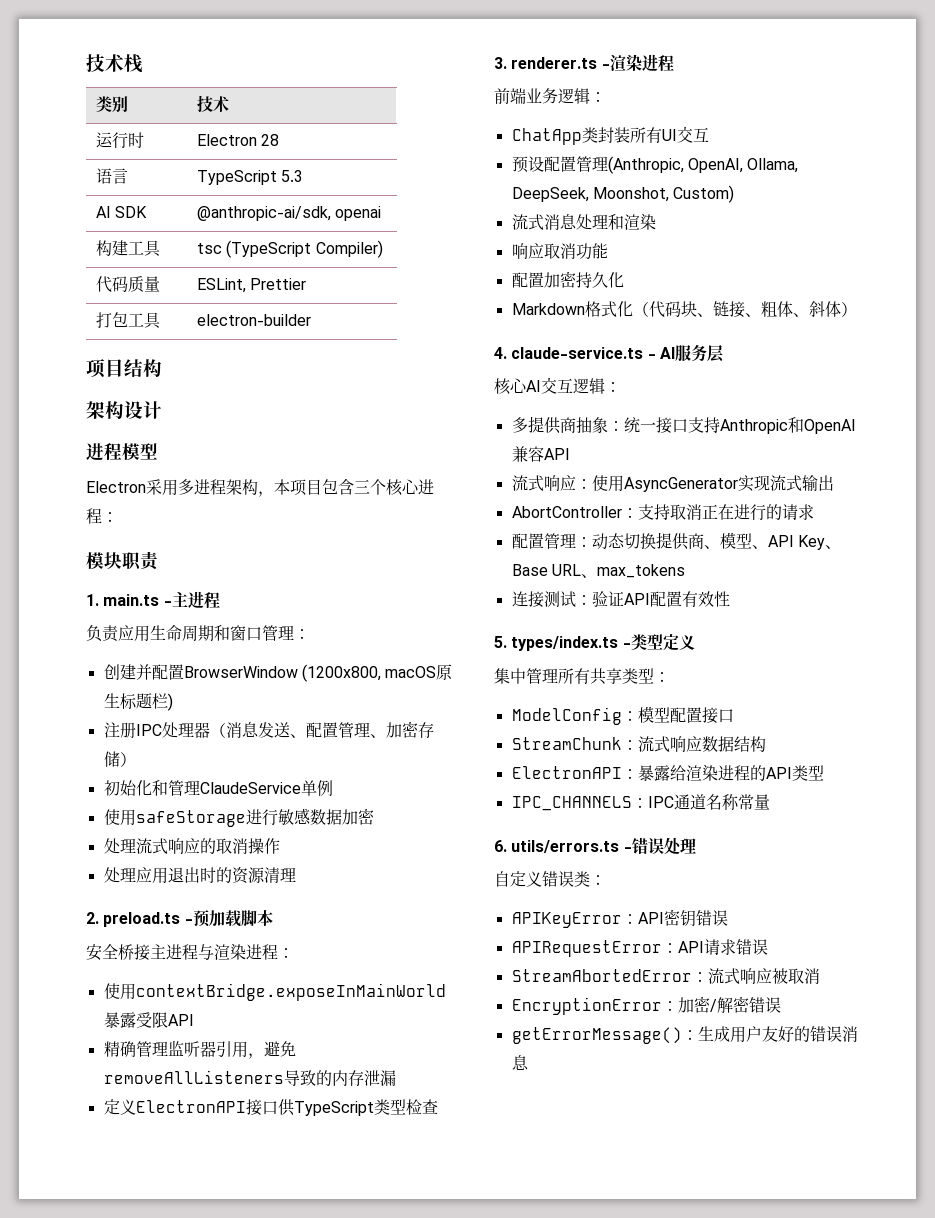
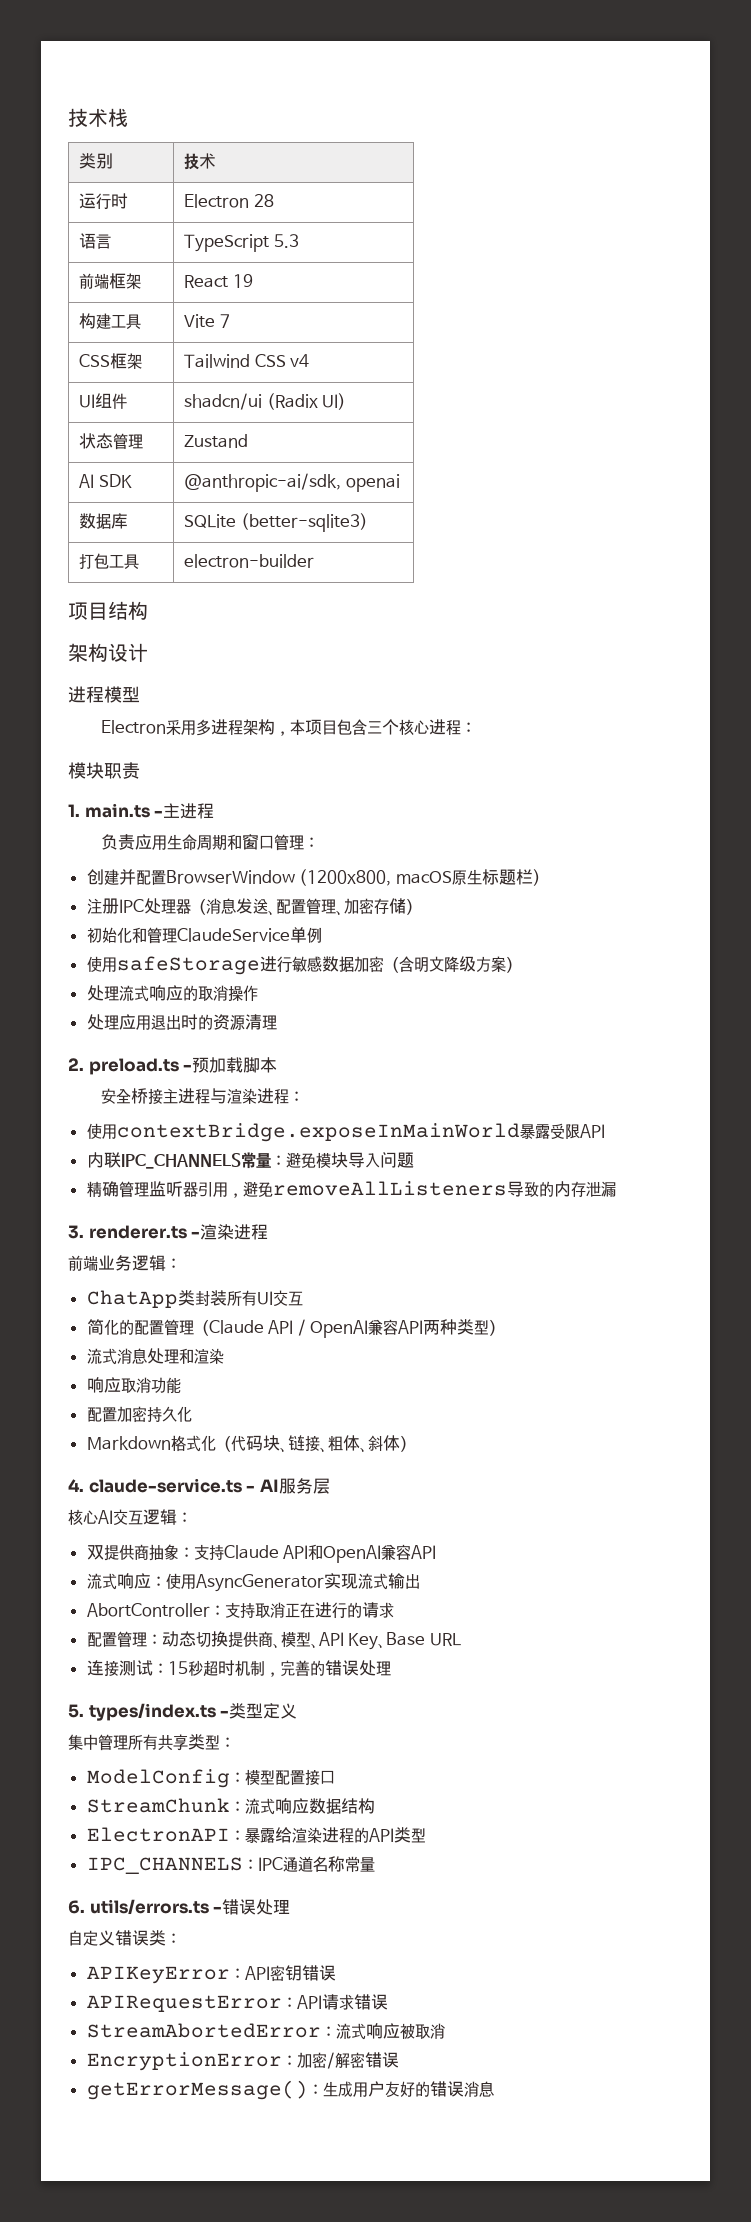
+ 前端框架 | React 19
+ 构建工具 | Vite 7
+ CSS框架 | Tailwind CSS v4
+ UI组件 | shadcn/ui (Radix UI)
+ 状态管理 | Zustand
  AI SDK | @anthropic-ai/sdk, openai
- 构建工具 | tsc (TypeScript Compiler)
- 代码质量 | ESLint, Prettier
+ 数据库 | SQLite (better-sqlite3)
- 使用safeStorage进行敏感数据加密
+ 使用safeStorage进行敏感数据加密（含明文降级方案）
+ 内联IPC_CHANNELS常量：避免模块导入问题
- 定义ElectronAPI接口供TypeScript类型检查
- 预设配置管理(Anthropic, OpenAI, Ollama, DeepSeek, Moonshot, Custom)
+ 简化的配置管理（Claude API / OpenAI兼容API两种类型）
- 多提供商抽象：统一接口支持Anthropic和OpenAI兼容API
+ 双提供商抽象：支持Claude API和OpenAI兼容API
- 配置管理：动态切换提供商、模型、API Key、Base URL、max_tokens
+ 配置管理：动态切换提供商、模型、API Key、Base URL
- 连接测试：验证API配置有效性
+ 连接测试：15秒超时机制，完善的错误处理

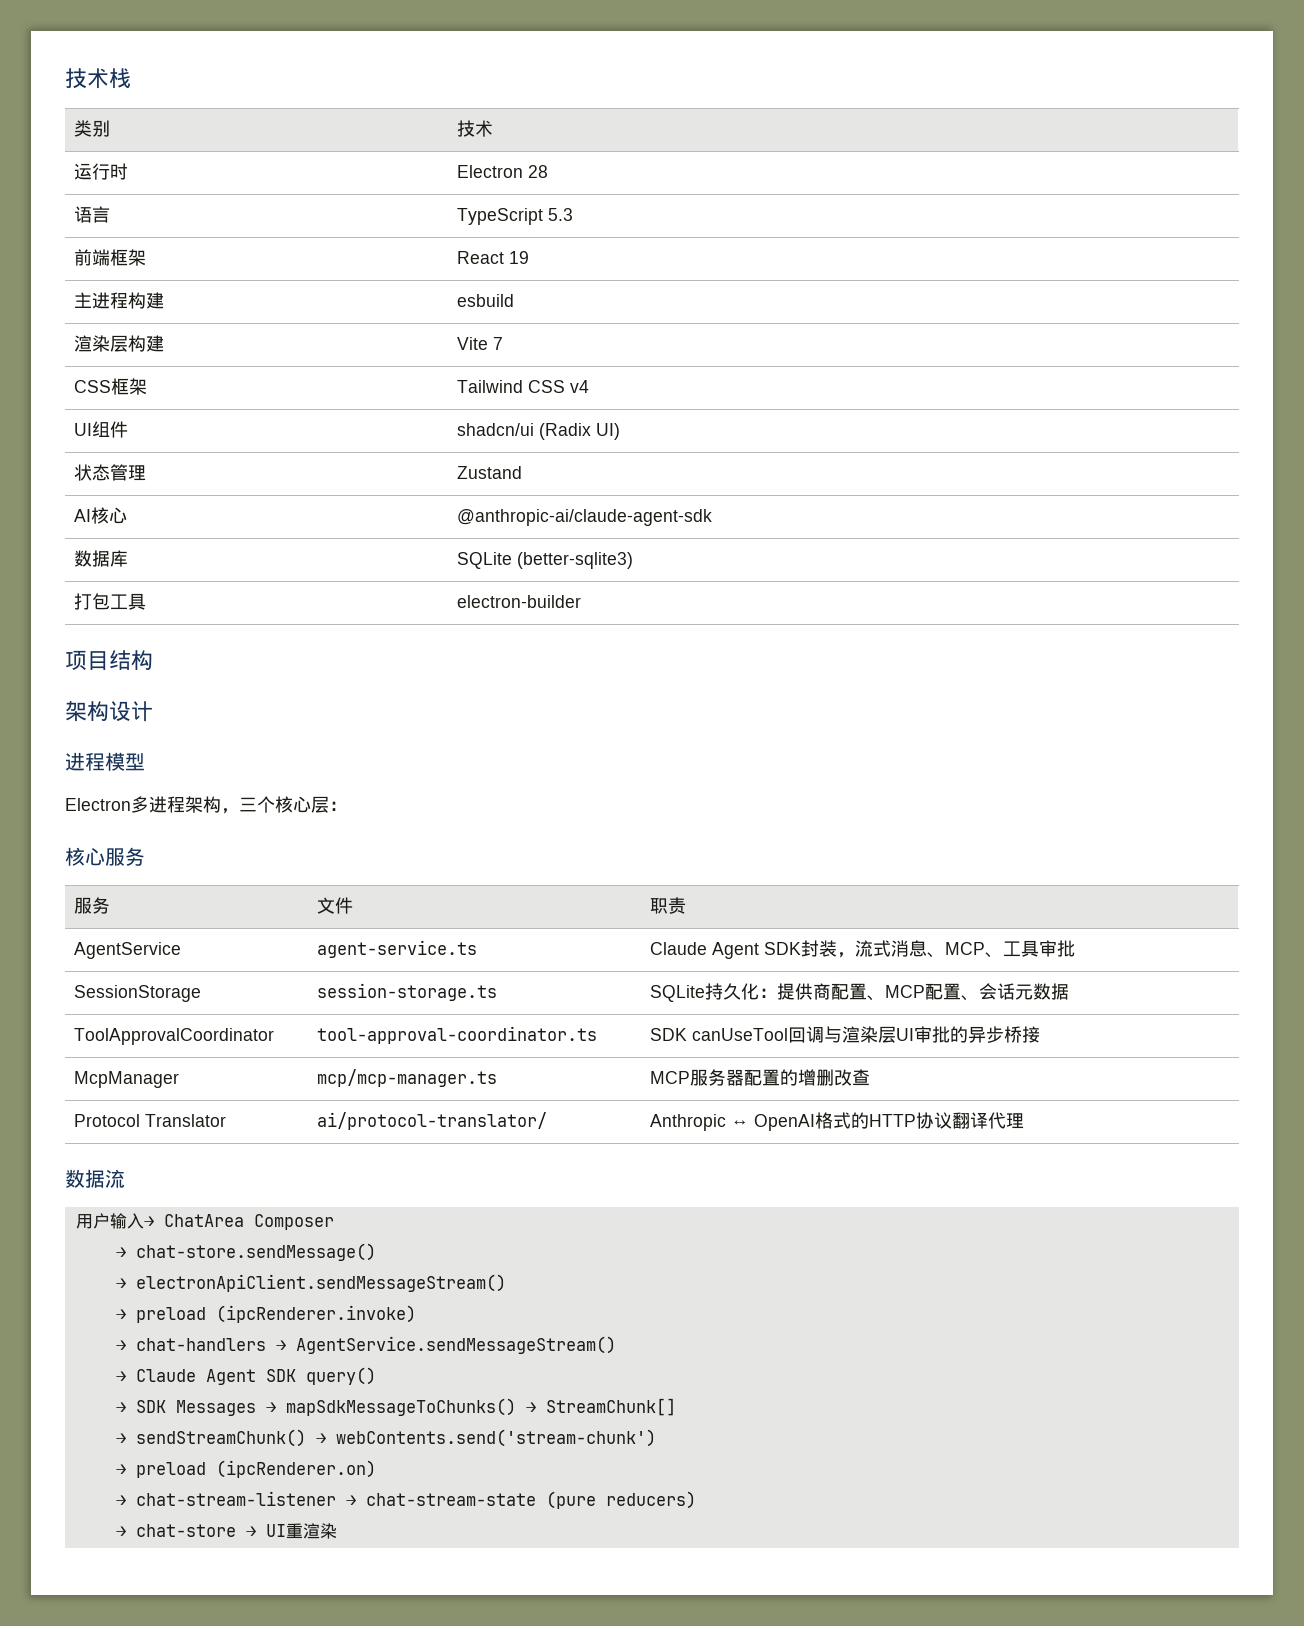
- 构建工具 | Vite 7
+ 主进程构建 | esbuild
+ 渲染层构建 | Vite 7
- AI SDK | @anthropic-ai/sdk, openai
+ AI核心 | @anthropic-ai/claude-agent-sdk
- Electron采用多进程架构，本项目包含三个核心进程：
- 模块职责
- 1. main.ts -主进程
- 负责应用生命周期和窗口管理：
- 创建并配置BrowserWindow (1200x800, macOS原生标题栏)
- 注册IPC处理器（消息发送、配置管理、加密存储）
- 初始化和管理ClaudeService单例
- 使用safeStorage进行敏感数据加密（含明文降级方案）
- 处理流式响应的取消操作
- 处理应用退出时的资源清理
- 2. preload.ts -预加载脚本
- 安全桥接主进程与渲染进程：
- 使用contextBridge.exposeInMainWorld暴露受限API
- 内联IPC_CHANNELS常量：避免模块导入问题
- 精确管理监听器引用，避免removeAllListeners导致的内存泄漏
- 3. renderer.ts -渲染进程
- 前端业务逻辑：
- ChatApp类封装所有UI交互
- 简化的配置管理（Claude API / OpenAI兼容API两种类型）
- 流式消息处理和渲染
- 响应取消功能
- 配置加密持久化
- Markdown格式化（代码块、链接、粗体、斜体）
- 4. claude-service.ts - AI服务层
- 核心AI交互逻辑：
- 双提供商抽象：支持Claude API和OpenAI兼容API
- 流式响应：使用AsyncGenerator实现流式输出
- AbortController：支持取消正在进行的请求
- 配置管理：动态切换提供商、模型、API Key、Base URL
- 连接测试：15秒超时机制，完善的错误处理
- 5. types/index.ts -类型定义
- 集中管理所有共享类型：
- ModelConfig：模型配置接口
- StreamChunk：流式响应数据结构
- ElectronAPI：暴露给渲染进程的API类型
- IPC_CHANNELS：IPC通道名称常量
- 6. utils/errors.ts -错误处理
- 自定义错误类：
- APIKeyError：API密钥错误
- APIRequestError：API请求错误
- StreamAbortedError：流式响应被取消
- EncryptionError：加密/解密错误
- getErrorMessage()：生成用户友好的错误消息
+ Electron多进程架构，三个核心层：
+ 核心服务
+ 服务 | 文件 | 职责
+ AgentService | agent-service.ts | Claude Agent SDK封装，流式消息、MCP、工具审批
+ SessionStorage | session-storage.ts | SQLite持久化：提供商配置、MCP配置、会话元数据
+ ToolApprovalCoordinator | tool-approval-coordinator.ts | SDK canUseTool回调与渲染层UI审批的异步桥接
+ McpManager | mcp/mcp-manager.ts | MCP服务器配置的增删改查
+ Protocol Translator | ai/protocol-translator/ | Anthropic ↔ OpenAI格式的HTTP协议翻译代理
+ 数据流
+ 用户输入→ ChatArea Composer
+ → chat-store.sendMessage()
+ → electronApiClient.sendMessageStream()
+ → preload (ipcRenderer.invoke)
+ → chat-handlers → AgentService.sendMessageStream()
+ → Claude Agent SDK query()
+ → SDK Messages → mapSdkMessageToChunks() → StreamChunk[]
+ → sendStreamChunk() → webContents.send('stream-chunk')
+ → preload (ipcRenderer.on)
+ → chat-stream-listener → chat-stream-state (pure reducers)
+ → chat-store → UI重渲染

